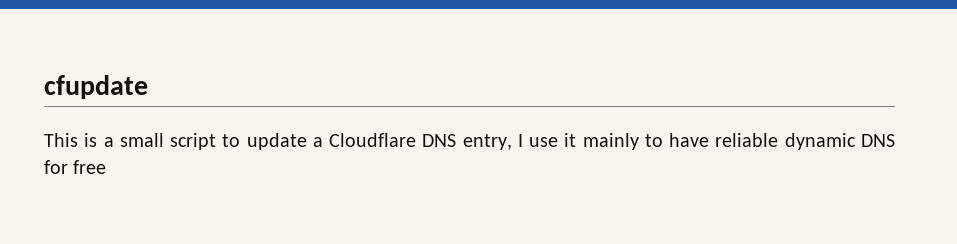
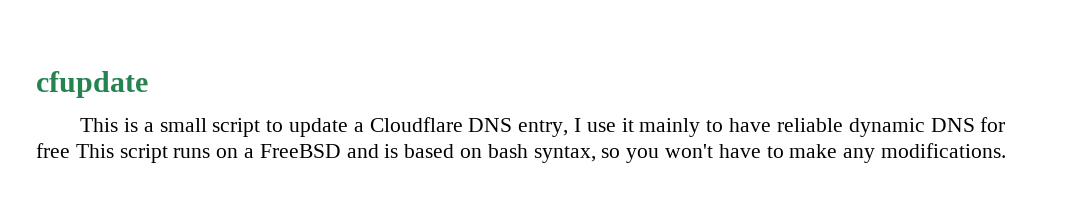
- This is a small script to update a Cloudflare DNS entry, I use it mainly to have reliable dynamic DNS for free
+ This is a small script to update a Cloudflare DNS entry, I use it mainly to have reliable dynamic DNS for free This script runs on a FreeBSD and is based on bash syntax, so you won't have to make any modifications.

